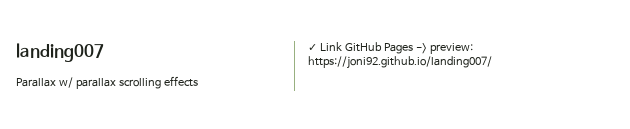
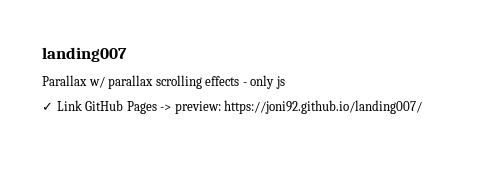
- Parallax w/ parallax scrolling effects
+ Parallax w/ parallax scrolling effects - only js

